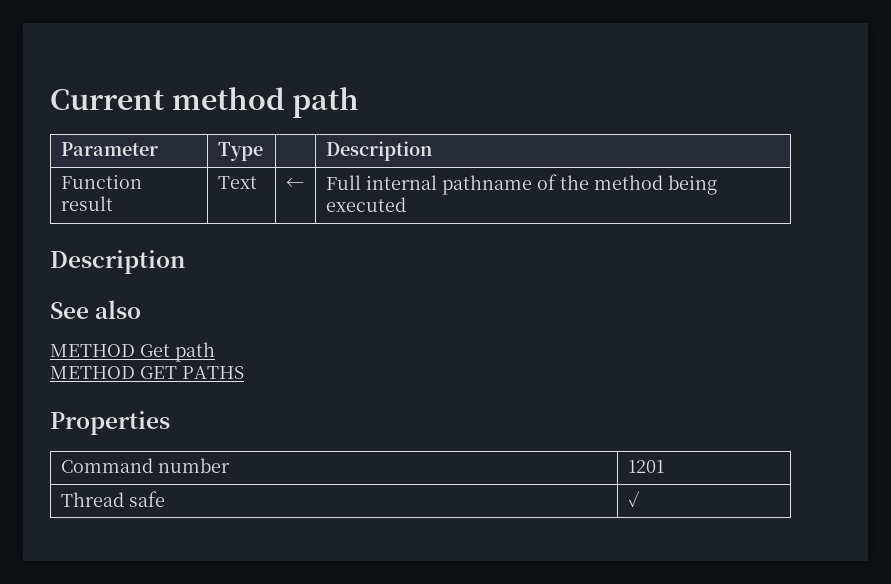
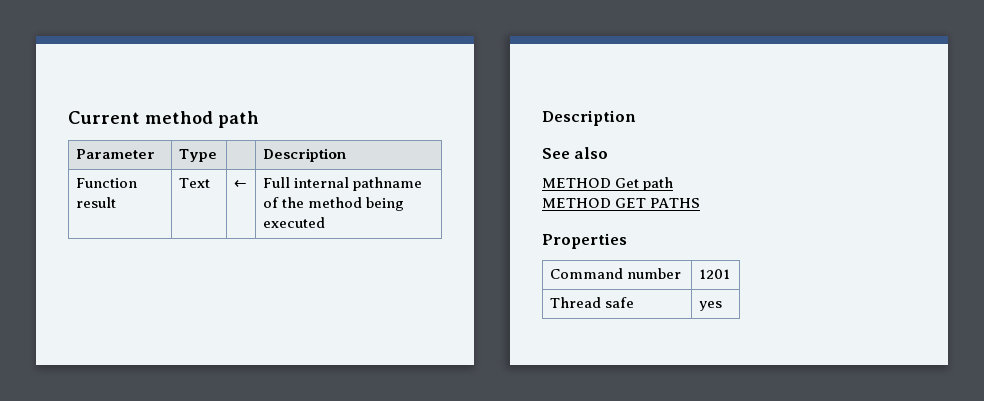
- Thread safe | ✓
+ Thread safe | yes

